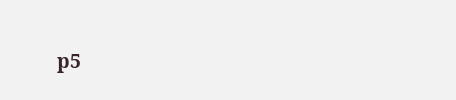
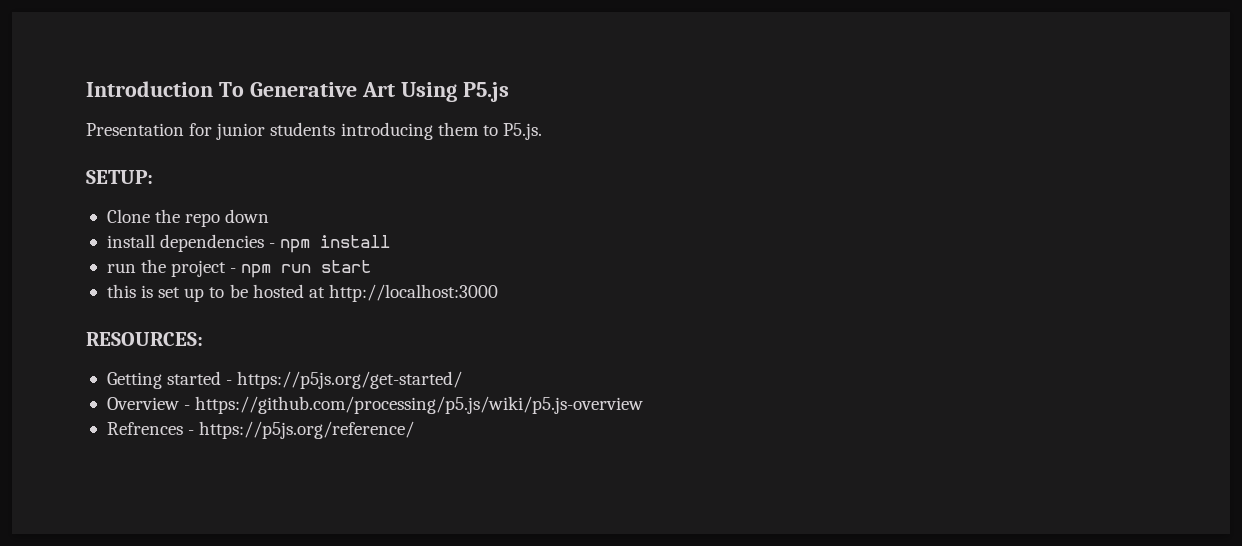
- p5
+ Introduction To Generative Art Using P5.js
+ Presentation for junior students introducing them to P5.js.
+ SETUP:
+ Clone the repo down
+ install dependencies - npm install
+ run the project - npm run start
+ this is set up to be hosted at http://localhost:3000
+ RESOURCES:
+ Getting started - https://p5js.org/get-started/
+ Overview - https://github.com/processing/p5.js/wiki/p5.js-overview
+ Refrences - https://p5js.org/reference/

